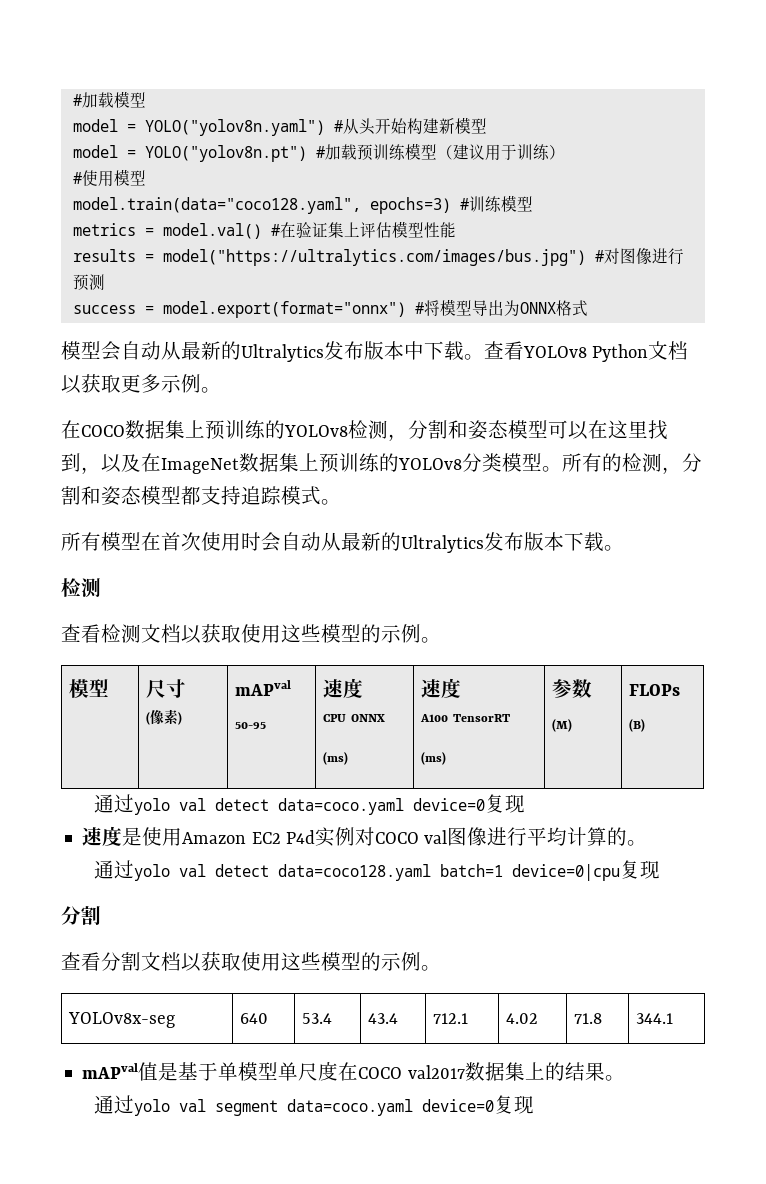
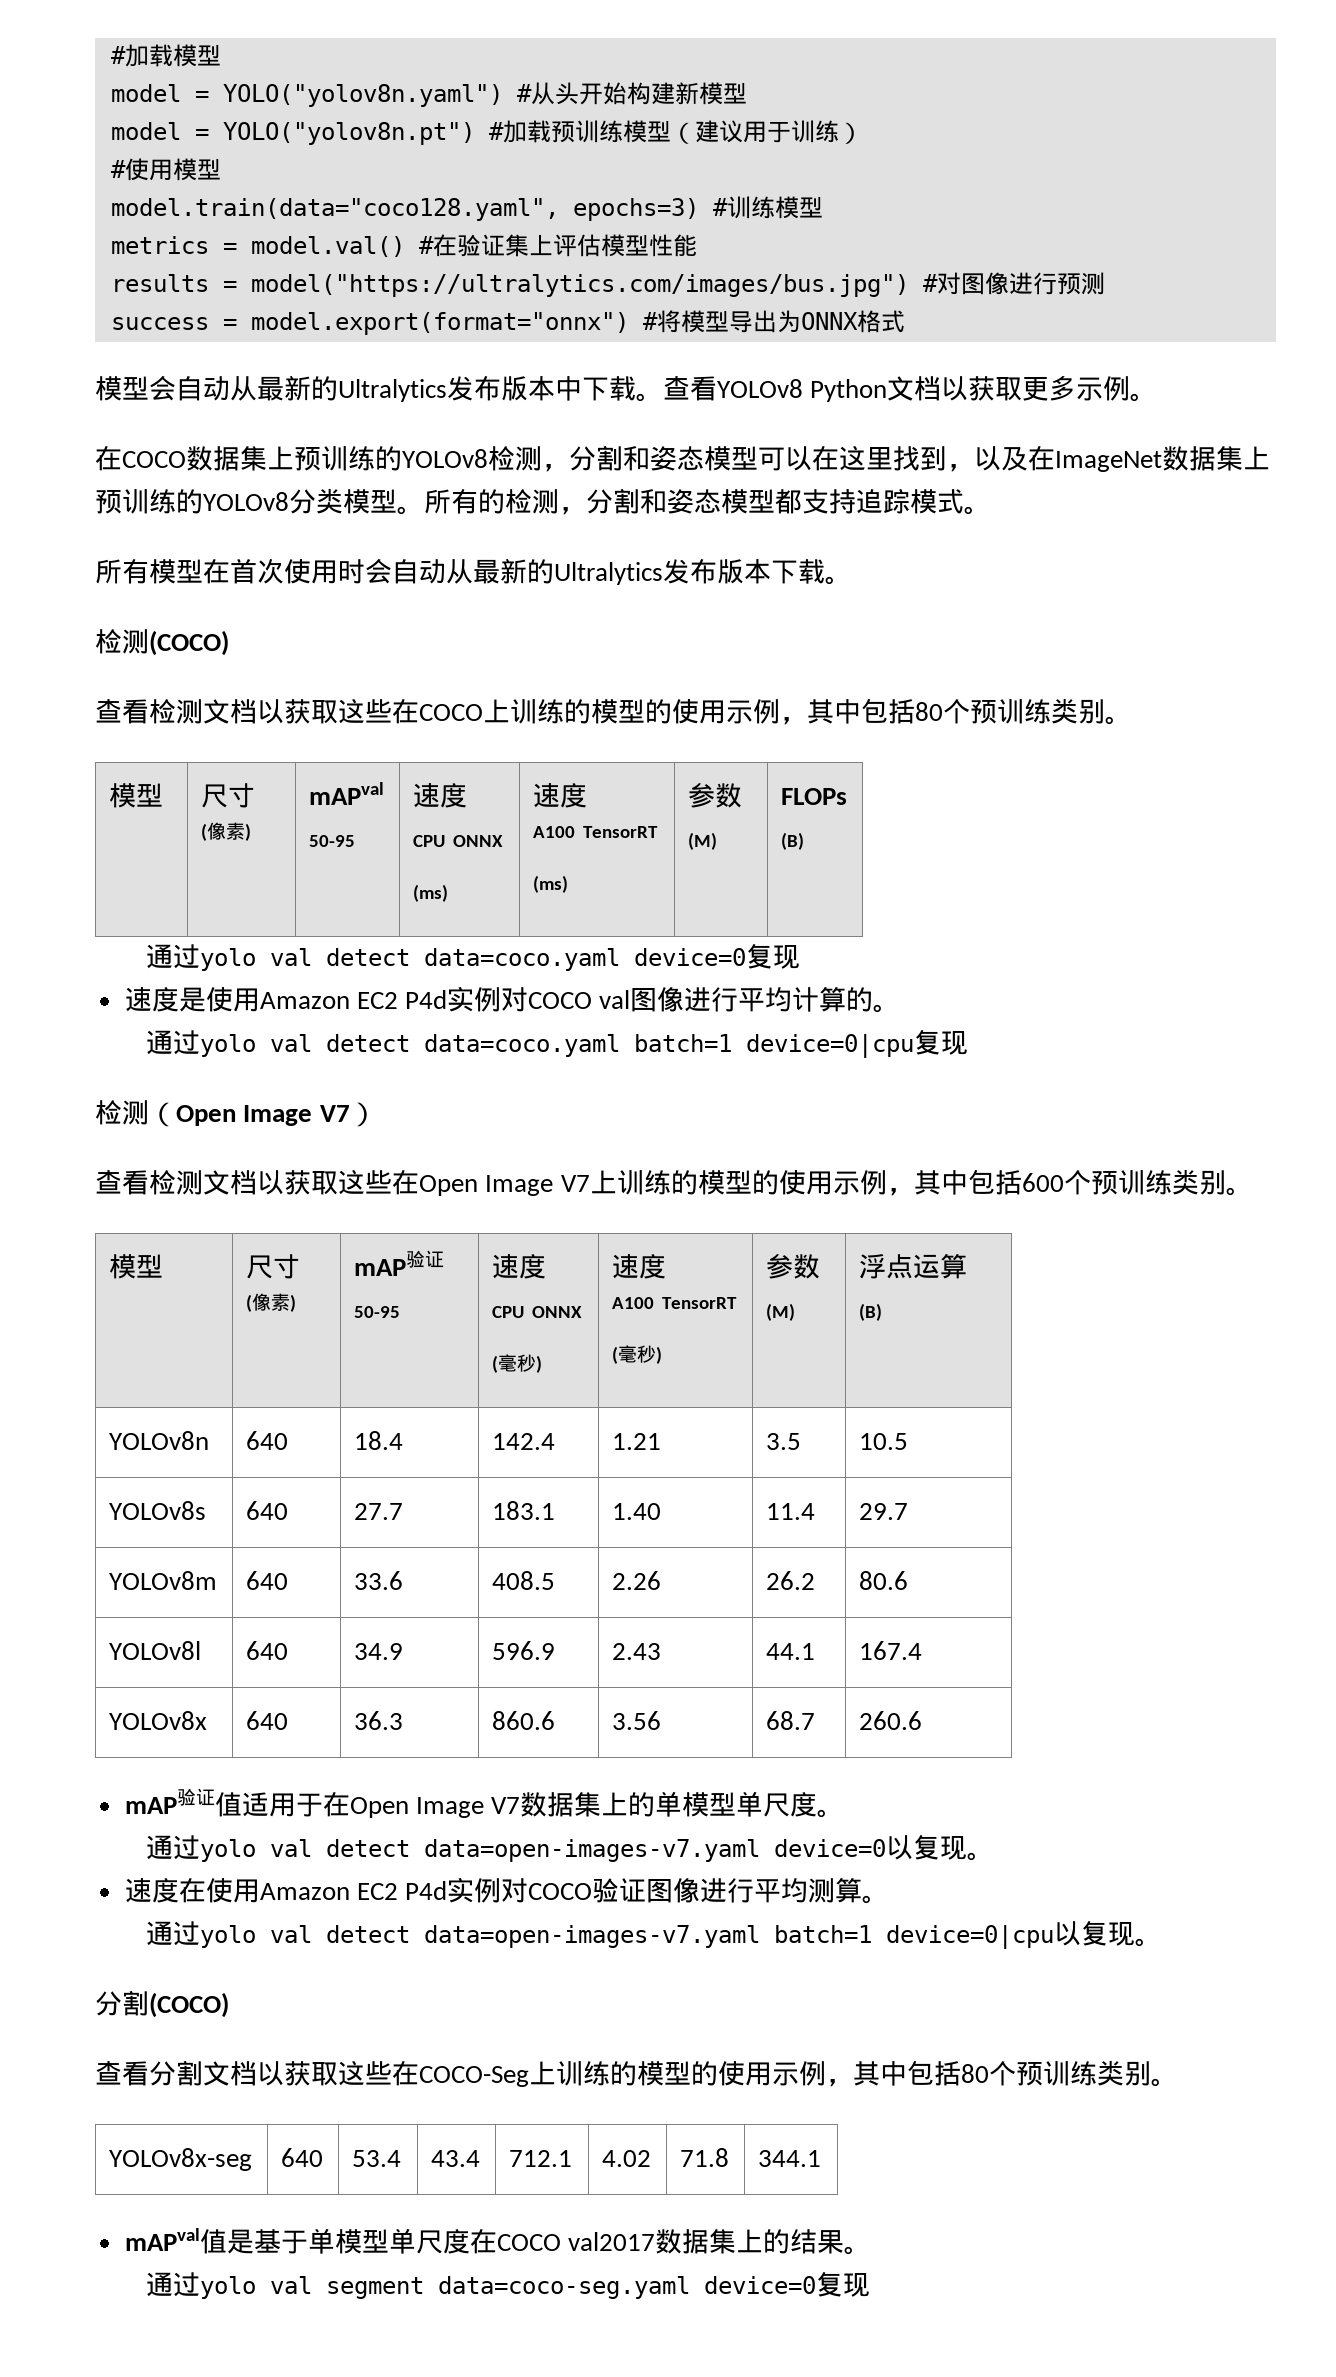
  所有模型在首次使用时会自动从最新的Ultralytics发布版本下载。
- 检测
- 查看检测文档以获取使用这些模型的示例。
+ 检测(COCO)
+ 查看检测文档以获取这些在COCO上训练的模型的使用示例，其中包括80个预训练类别。
- 通过yolo val detect data=coco128.yaml batch=1 device=0|cpu复现
- 分割
+ 通过yolo val detect data=coco.yaml batch=1 device=0|cpu复现
+ 检测（Open Image V7）
+ 查看检测文档以获取这些在Open Image V7上训练的模型的使用示例，其中包括600个预训练类别。
+ 模型 | 尺寸
+ (像素) | mAP验证
+ 50-95 | 速度
+ CPU ONNX
+ (毫秒) | 速度
+ A100 TensorRT
+ (毫秒) | 参数
+ (M) | 浮点运算
+ (B)
+ YOLOv8n | 640 | 18.4 | 142.4 | 1.21 | 3.5 | 10.5
+ YOLOv8s | 640 | 27.7 | 183.1 | 1.40 | 11.4 | 29.7
+ YOLOv8m | 640 | 33.6 | 408.5 | 2.26 | 26.2 | 80.6
+ YOLOv8l | 640 | 34.9 | 596.9 | 2.43 | 44.1 | 167.4
+ YOLOv8x | 640 | 36.3 | 860.6 | 3.56 | 68.7 | 260.6
+ mAP验证值适用于在Open Image V7数据集上的单模型单尺度。
+ 通过yolo val detect data=open-images-v7.yaml device=0以复现。
+ 速度在使用Amazon EC2 P4d实例对COCO验证图像进行平均测算。
+ 通过yolo val detect data=open-images-v7.yaml batch=1 device=0|cpu以复现。
+ 分割(COCO)
- 查看分割文档以获取使用这些模型的示例。
+ 查看分割文档以获取这些在COCO-Seg上训练的模型的使用示例，其中包括80个预训练类别。
- 通过yolo val segment data=coco.yaml device=0复现
+ 通过yolo val segment data=coco-seg.yaml device=0复现

